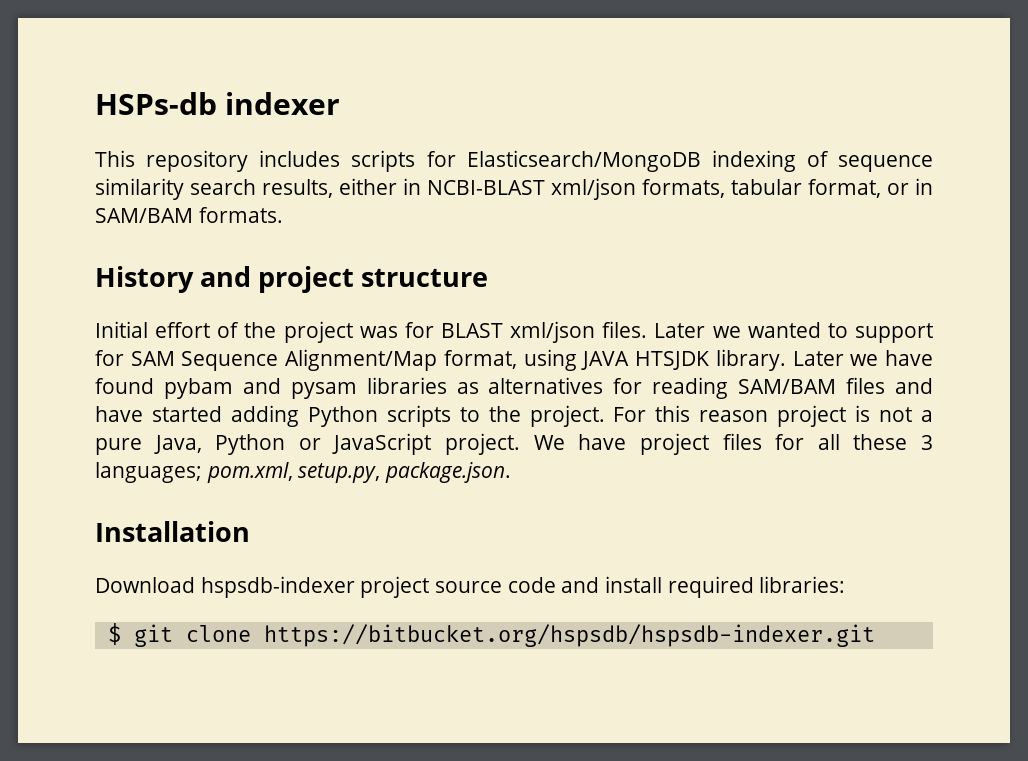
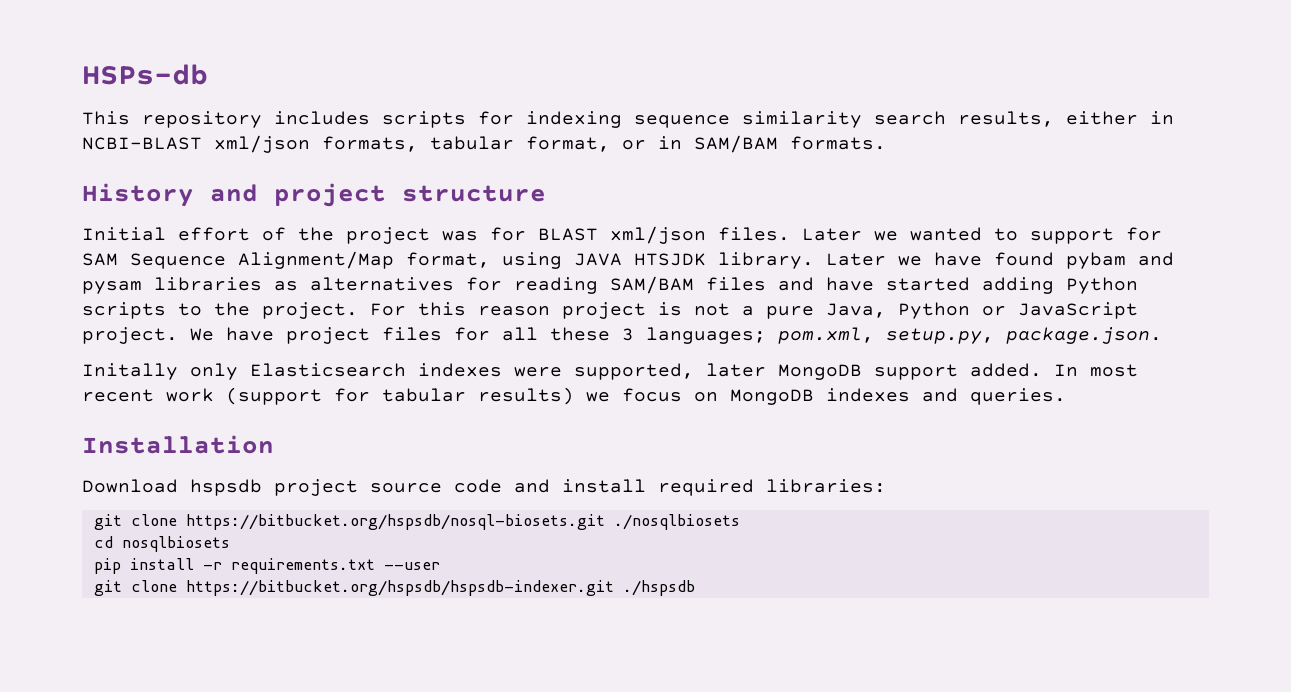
- HSPs-db indexer
+ HSPs-db
- This repository includes scripts for Elasticsearch/MongoDB indexing of sequence similarity search results, either in NCBI-BLAST xml/json formats, tabular format, or in SAM/BAM formats.
+ This repository includes scripts for indexing sequence similarity search results, either in NCBI-BLAST xml/json formats, tabular format, or in SAM/BAM formats.
+ Initally only Elasticsearch indexes were supported, later MongoDB support added. In most recent work (support for tabular results) we focus on MongoDB indexes and queries.
- Download hspsdb-indexer project source code and install required libraries:
+ Download hspsdb project source code and install required libraries:
- $ git clone https://bitbucket.org/hspsdb/hspsdb-indexer.git
+ git clone https://bitbucket.org/hspsdb/nosql-biosets.git ./nosqlbiosets
+ cd nosqlbiosets
+ pip install -r requirements.txt --user
+ git clone https://bitbucket.org/hspsdb/hspsdb-indexer.git ./hspsdb

